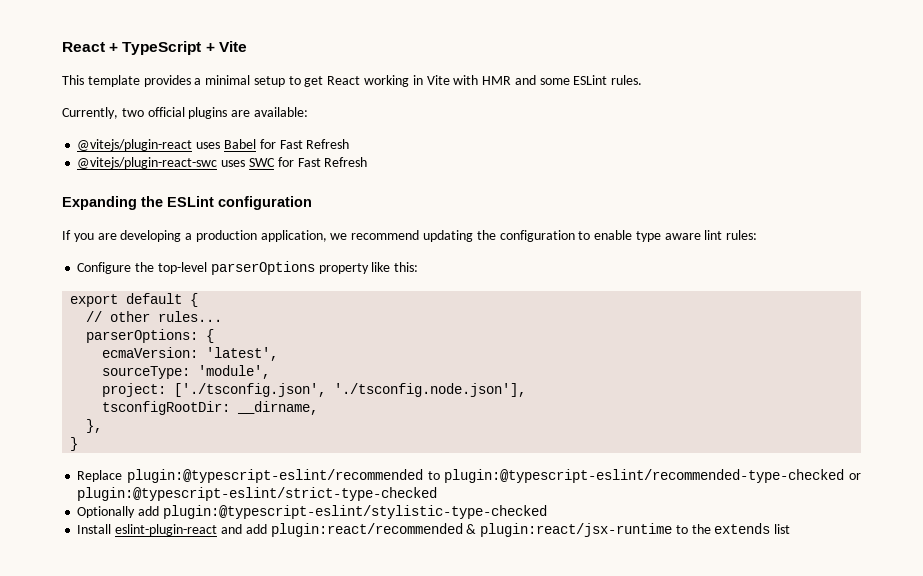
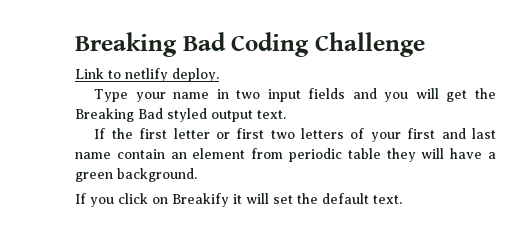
- React + TypeScript + Vite
- This template provides a minimal setup to get React working in Vite with HMR and some ESLint rules.
- Currently, two official plugins are available:
- @vitejs/plugin-react uses Babel for Fast Refresh
- @vitejs/plugin-react-swc uses SWC for Fast Refresh
- Expanding the ESLint configuration
- If you are developing a production application, we recommend updating the configuration to enable type aware lint rules:
- Configure the top-level parserOptions property like this:
- export default {
- // other rules...
- parserOptions: {
- ecmaVersion: 'latest',
- sourceType: 'module',
- project: ['./tsconfig.json', './tsconfig.node.json'],
- tsconfigRootDir: __dirname,
- },
- }
- Replace plugin:@typescript-eslint/recommended to plugin:@typescript-eslint/recommended-type-checked or plugin:@typescript-eslint/strict-type-checked
- Optionally add plugin:@typescript-eslint/stylistic-type-checked
- Install eslint-plugin-react and add plugin:react/recommended & plugin:react/jsx-runtime to the extends list
+ Breaking Bad Coding Challenge
+ Link to netlify deploy.
+ Type your name in two input fields and you will get the Breaking Bad styled output text.
+ If the first letter or first two letters of your first and last name contain an element from periodic table they will have a green background.
+ If you click on Breakify it will set the default text.

